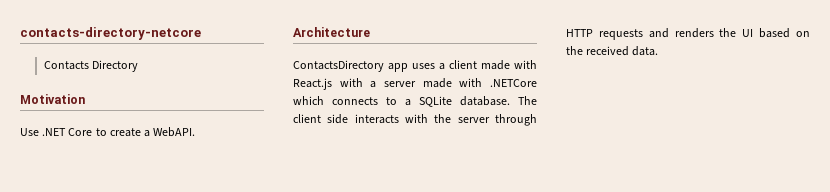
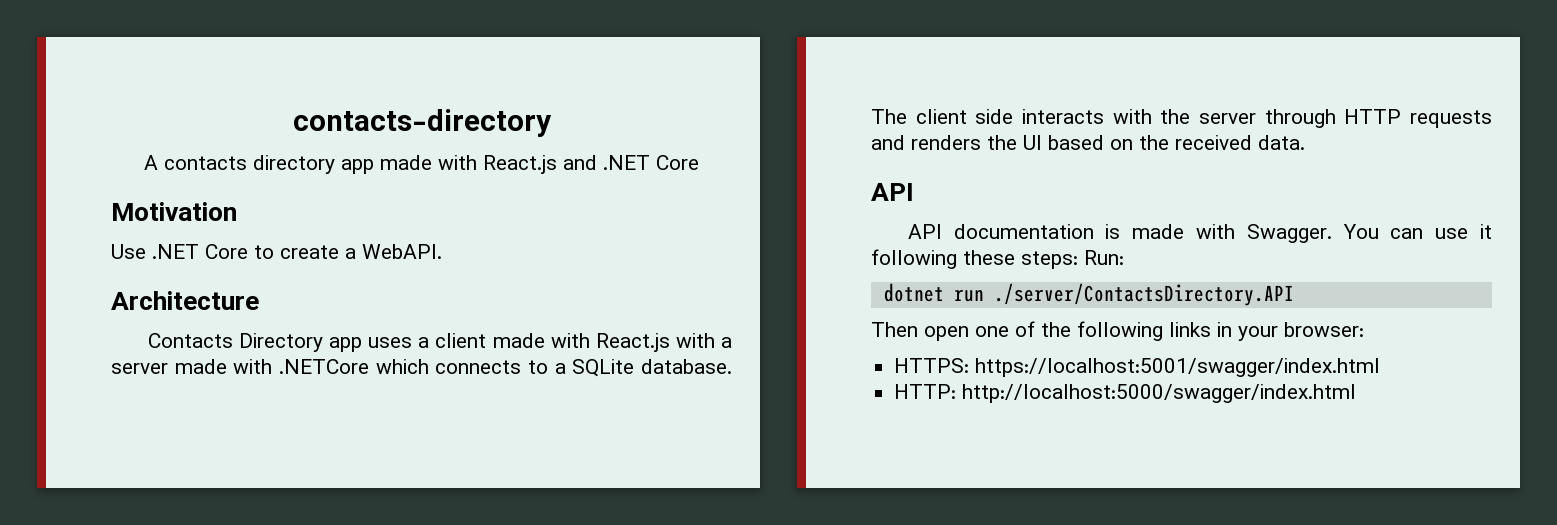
- contacts-directory-netcore
- Contacts Directory
+ contacts-directory
+ A contacts directory app made with React.js and .NET Core
- ContactsDirectory app uses a client made with React.js with a server made with .NETCore which connects to a SQLite database.
+ Contacts Directory app uses a client made with React.js with a server made with .NETCore which connects to a SQLite database.
  The client side interacts with the server through HTTP requests and renders the UI based on the received data.
+ API
+ API documentation is made with Swagger. You can use it following these steps: Run:
+ dotnet run ./server/ContactsDirectory.API
+ Then open one of the following links in your browser:
+ HTTPS: https://localhost:5001/swagger/index.html
+ HTTP: http://localhost:5000/swagger/index.html

